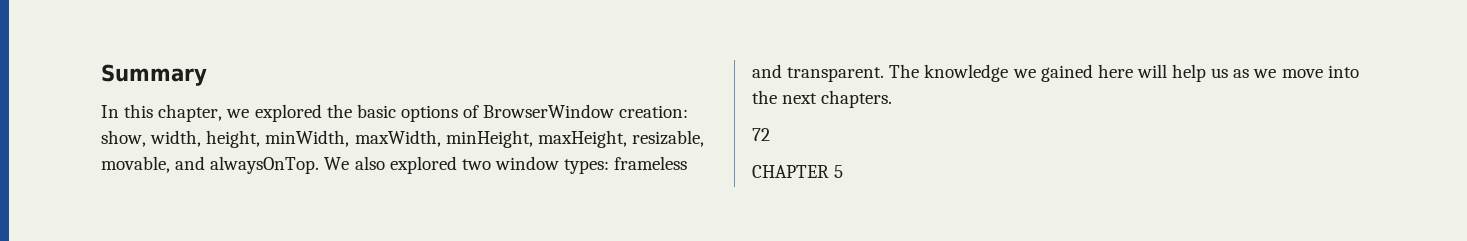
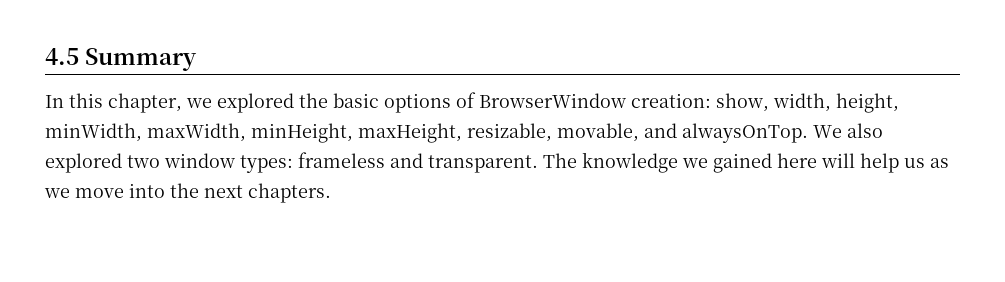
- Summary
+ 4.5 Summary
- 72
- CHAPTER 5

